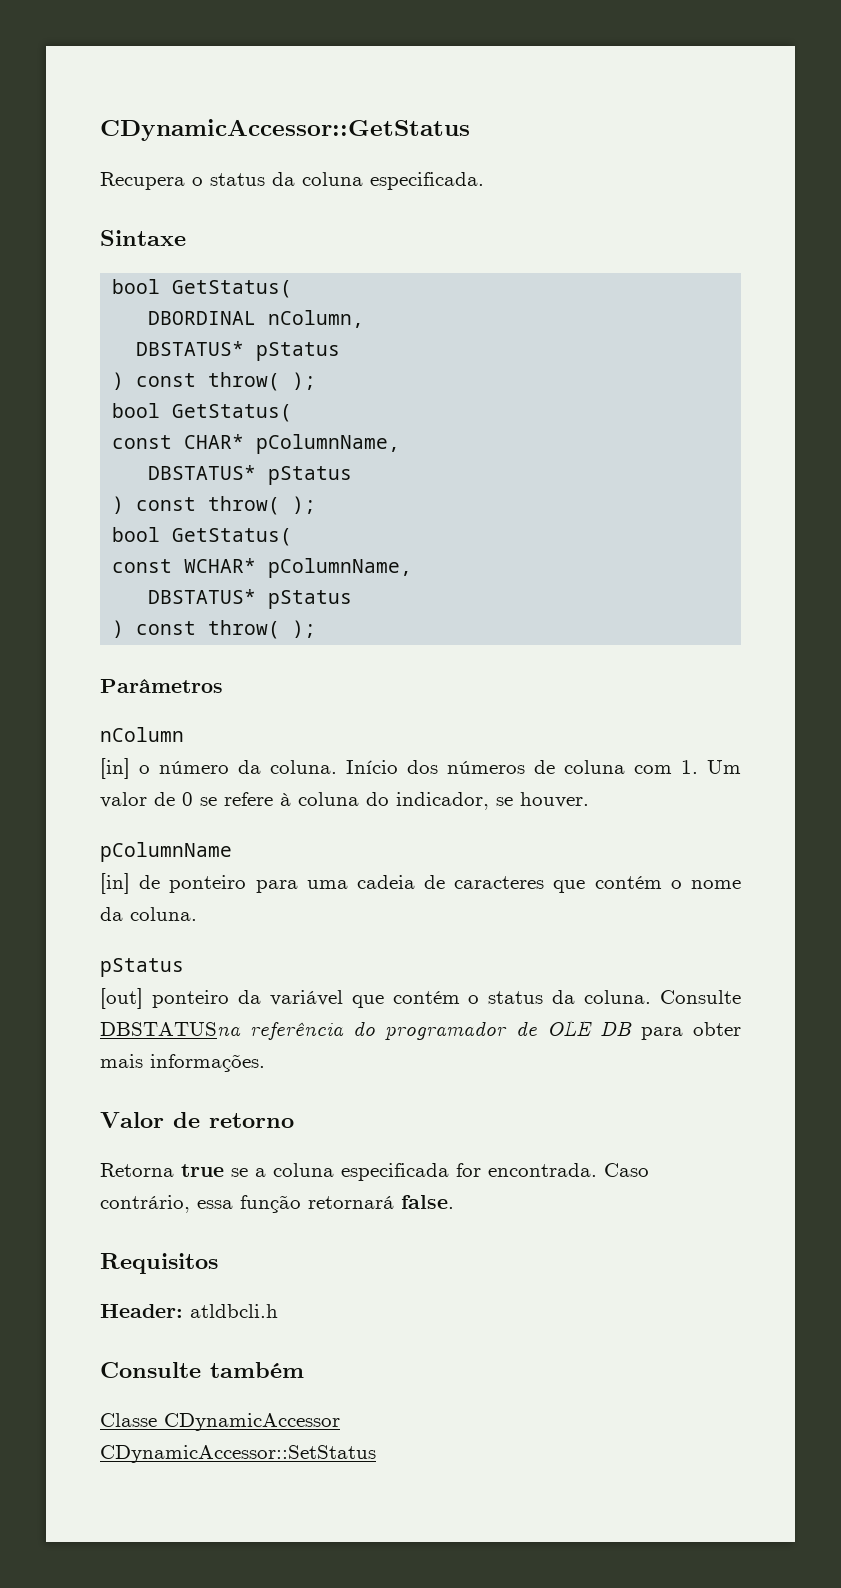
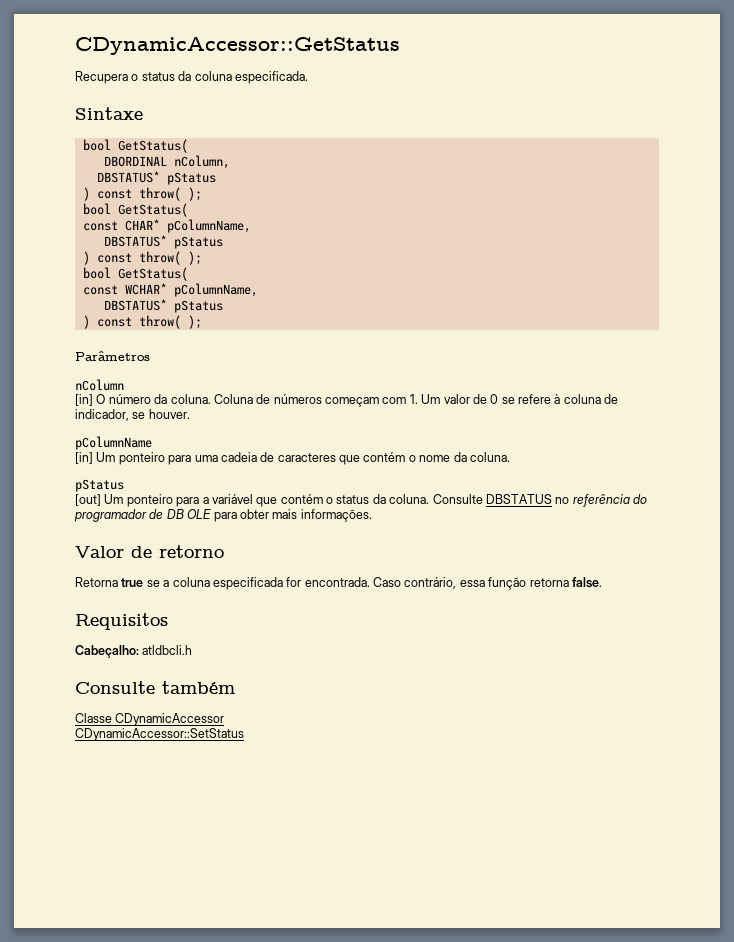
- [in] o número da coluna.
+ [in] O número da coluna.
- Início dos números de coluna com 1. Um valor de 0 se refere à coluna do indicador, se houver.
+ Coluna de números começam com 1. Um valor de 0 se refere à coluna de indicador, se houver.
- [in] de ponteiro para uma cadeia de caracteres que contém o nome da coluna.
+ [in] Um ponteiro para uma cadeia de caracteres que contém o nome da coluna.
- [out] ponteiro da variável que contém o status da coluna.
+ [out] Um ponteiro para a variável que contém o status da coluna.
- Consulte DBSTATUSna referência do programador de OLE DB para obter mais informações.
+ Consulte DBSTATUS no referência do programador de DB OLE para obter mais informações.
- Caso contrário, essa função retornará false.
+ Caso contrário, essa função retorna false.
- Header: atldbcli.h
+ Cabeçalho: atldbcli.h

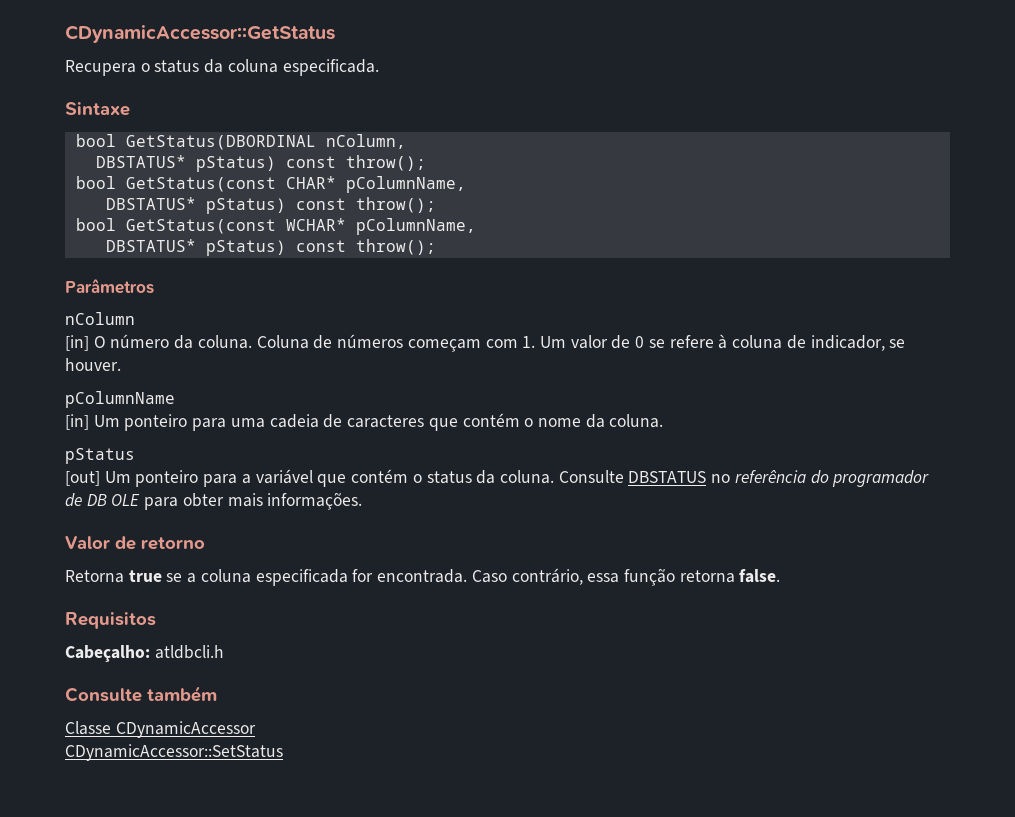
  Sintaxe
- bool GetStatus(
- DBORDINAL nColumn,
- DBSTATUS* pStatus
- ) const throw( );
- bool GetStatus(
- const CHAR* pColumnName,
- DBSTATUS* pStatus
- ) const throw( );
- bool GetStatus(
- const WCHAR* pColumnName,
- DBSTATUS* pStatus
- ) const throw( );
+ bool GetStatus(DBORDINAL nColumn,
+ DBSTATUS* pStatus) const throw();
+ bool GetStatus(const CHAR* pColumnName,
+ DBSTATUS* pStatus) const throw();
+ bool GetStatus(const WCHAR* pColumnName,
+ DBSTATUS* pStatus) const throw();

